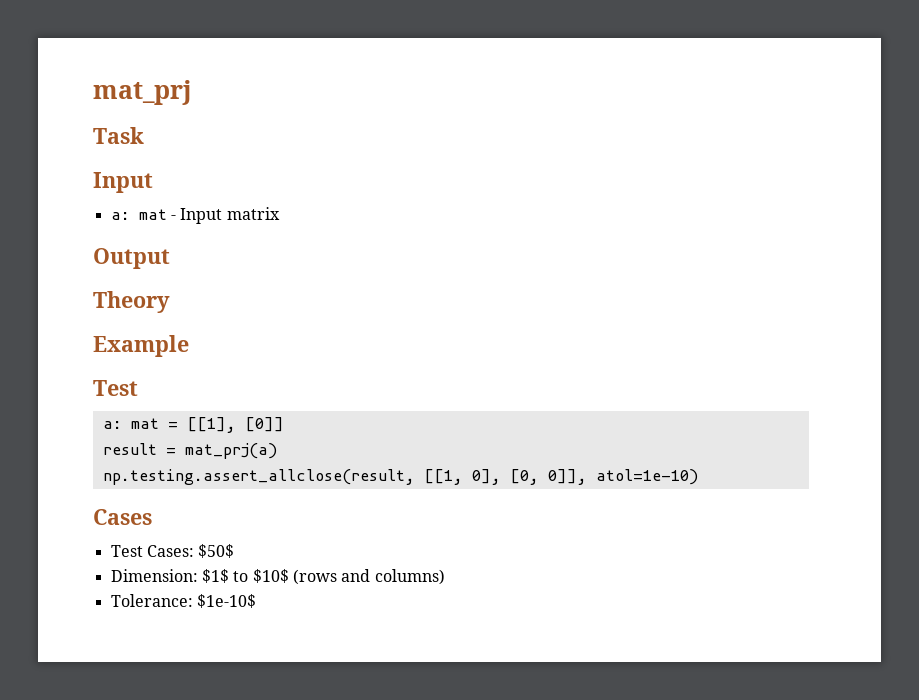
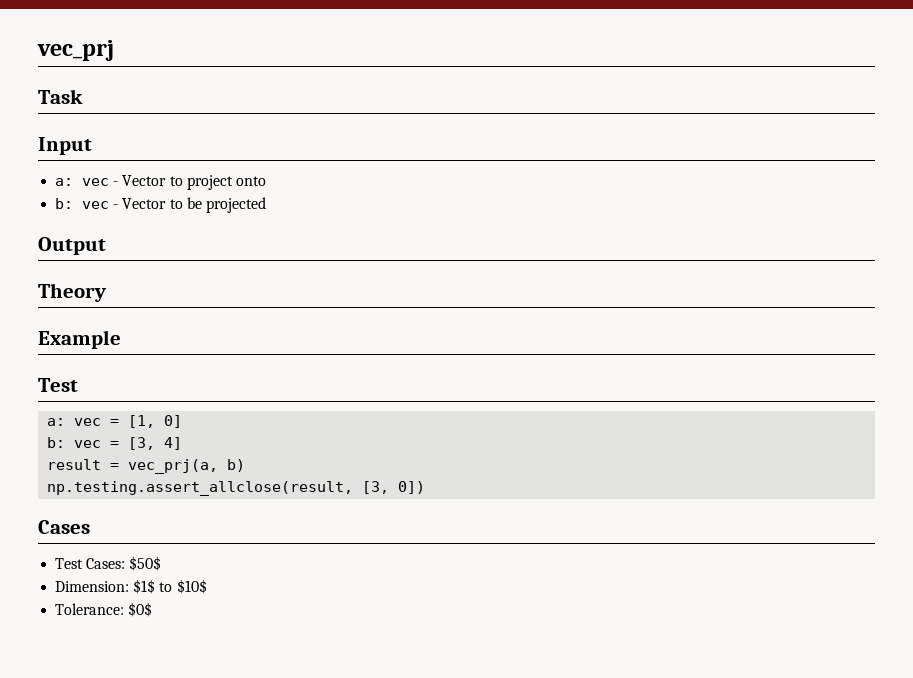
- mat_prj
+ vec_prj
- a: mat - Input matrix
+ a: vec - Vector to project onto
+ b: vec - Vector to be projected
- a: mat = [[1], [0]]
+ a: vec = [1, 0]
+ b: vec = [3, 4]
- result = mat_prj(a)
+ result = vec_prj(a, b)
- np.testing.assert_allclose(result, [[1, 0], [0, 0]], atol=1e-10)
+ np.testing.assert_allclose(result, [3, 0])
- Dimension: $1$ to $10$ (rows and columns)
+ Dimension: $1$ to $10$
- Tolerance: $1e-10$
+ Tolerance: $0$

